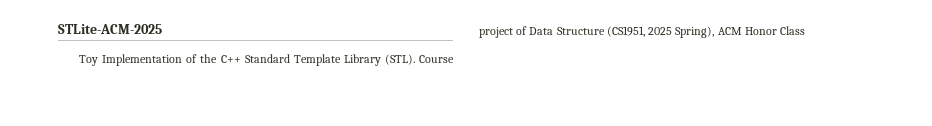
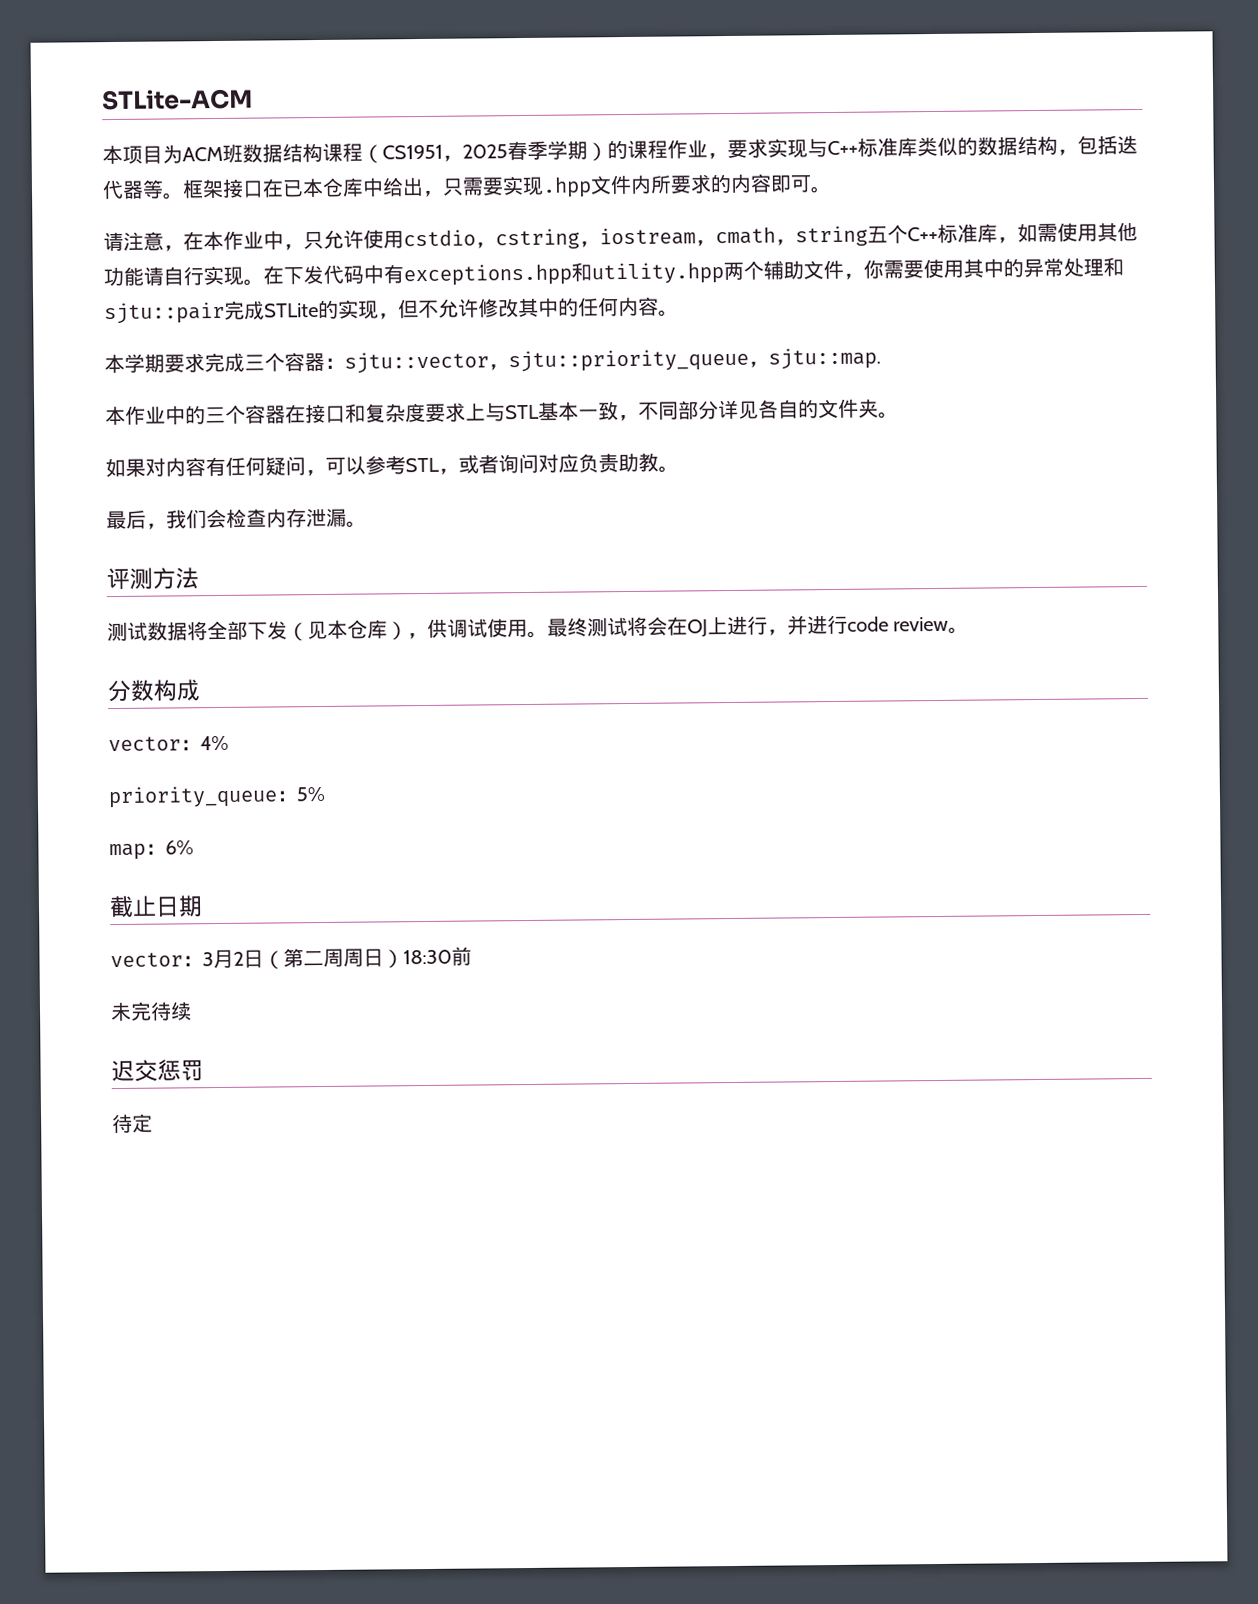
- STLite-ACM-2025
- Toy Implementation of the C++ Standard Template Library (STL). Course project of Data Structure (CS1951, 2025 Spring), ACM Honor Class
+ STLite-ACM
+ 本项目为ACM班数据结构课程（CS1951，2025春季学期）的课程作业，要求实现与C++标准库类似的数据结构，包括迭代器等。框架接口在已本仓库中给出，只需要实现.hpp文件内所要求的内容即可。
+ 请注意，在本作业中，只允许使用cstdio，cstring，iostream，cmath，string五个C++标准库，如需使用其他功能请自行实现。在下发代码中有exceptions.hpp和utility.hpp两个辅助文件，你需要使用其中的异常处理和sjtu::pair完成STLite的实现，但不允许修改其中的任何内容。
+ 本学期要求完成三个容器：sjtu::vector，sjtu::priority_queue，sjtu::map.
+ 本作业中的三个容器在接口和复杂度要求上与STL基本一致，不同部分详见各自的文件夹。
+ 如果对内容有任何疑问，可以参考STL，或者询问对应负责助教。
+ 最后，我们会检查内存泄漏。
+ 评测方法
+ 测试数据将全部下发（见本仓库），供调试使用。最终测试将会在OJ上进行，并进行code review。
+ 分数构成
+ vector：4%
+ priority_queue：5%
+ map：6%
+ 截止日期
+ vector：3月2日（第二周周日）18:30前
+ 未完待续
+ 迟交惩罚
+ 待定

